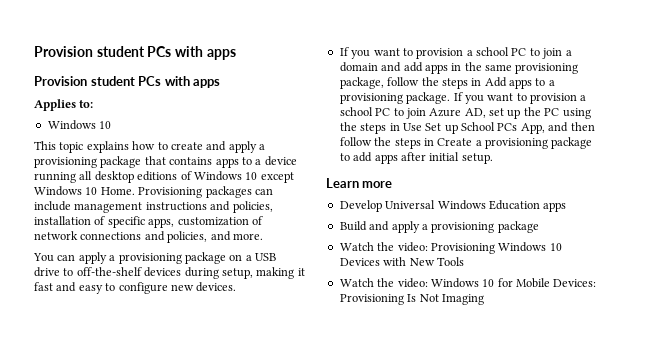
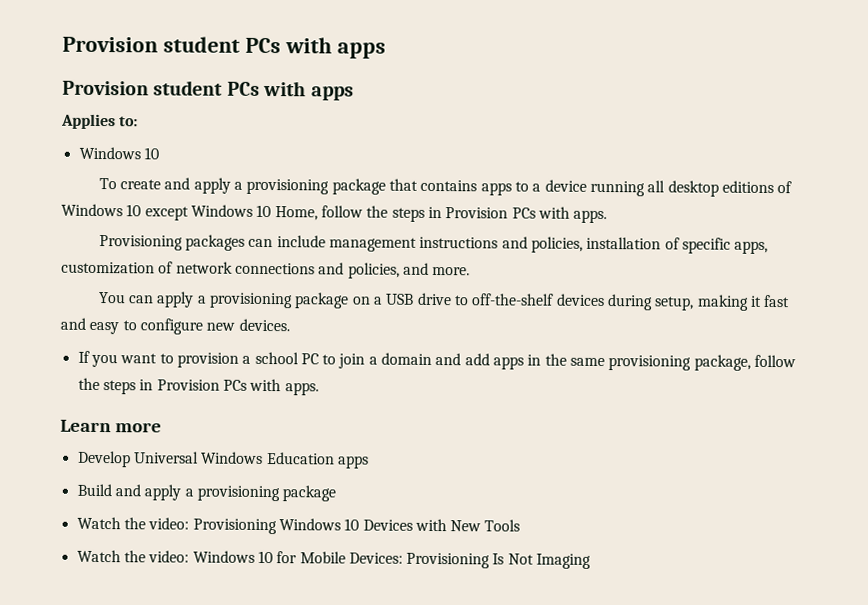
- This topic explains how to create and apply a provisioning package that contains apps to a device running all desktop editions of Windows 10 except Windows 10 Home. Provisioning packages can include management instructions and policies, installation of specific apps, customization of network connections and policies, and more.
+ To create and apply a provisioning package that contains apps to a device running all desktop editions of Windows 10 except Windows 10 Home, follow the steps in Provision PCs with apps.
+ Provisioning packages can include management instructions and policies, installation of specific apps, customization of network connections and policies, and more.
- If you want to provision a school PC to join a domain and add apps in the same provisioning package, follow the steps in Add apps to a provisioning package. If you want to provision a school PC to join Azure AD, set up the PC using the steps in Use Set up School PCs App, and then follow the steps in Create a provisioning package to add apps after initial setup.
+ If you want to provision a school PC to join a domain and add apps in the same provisioning package, follow the steps in Provision PCs with apps.

